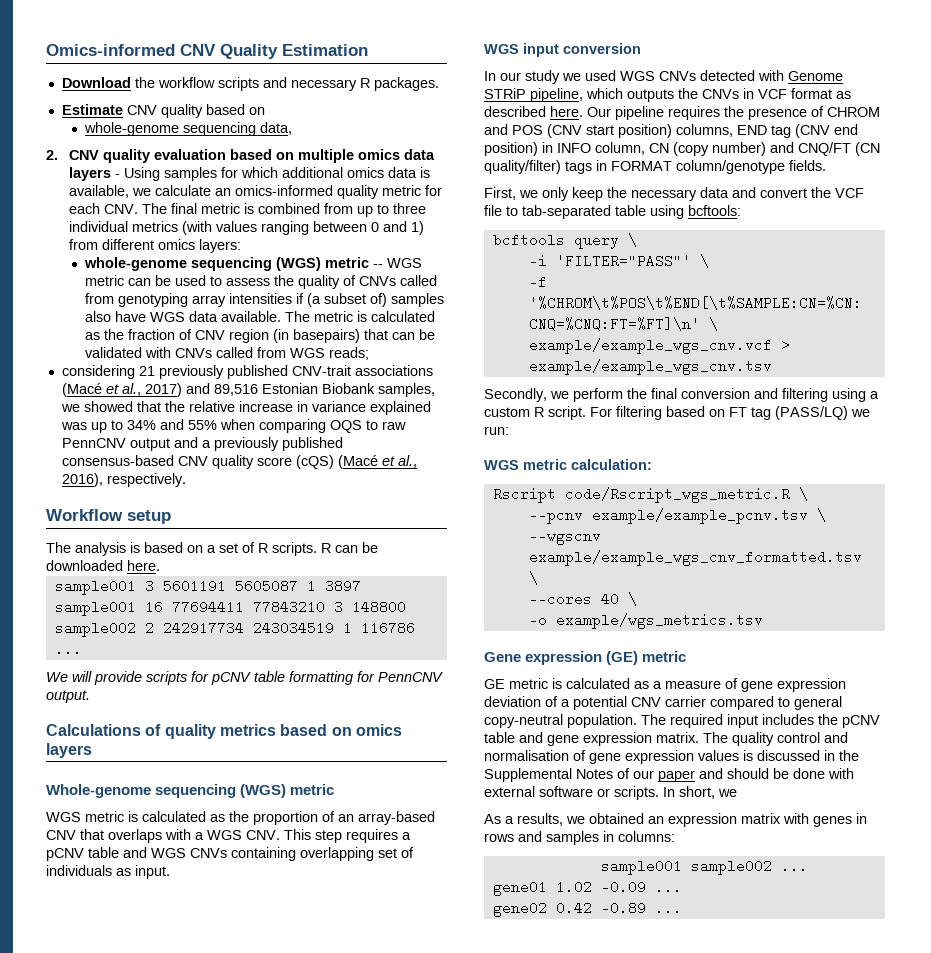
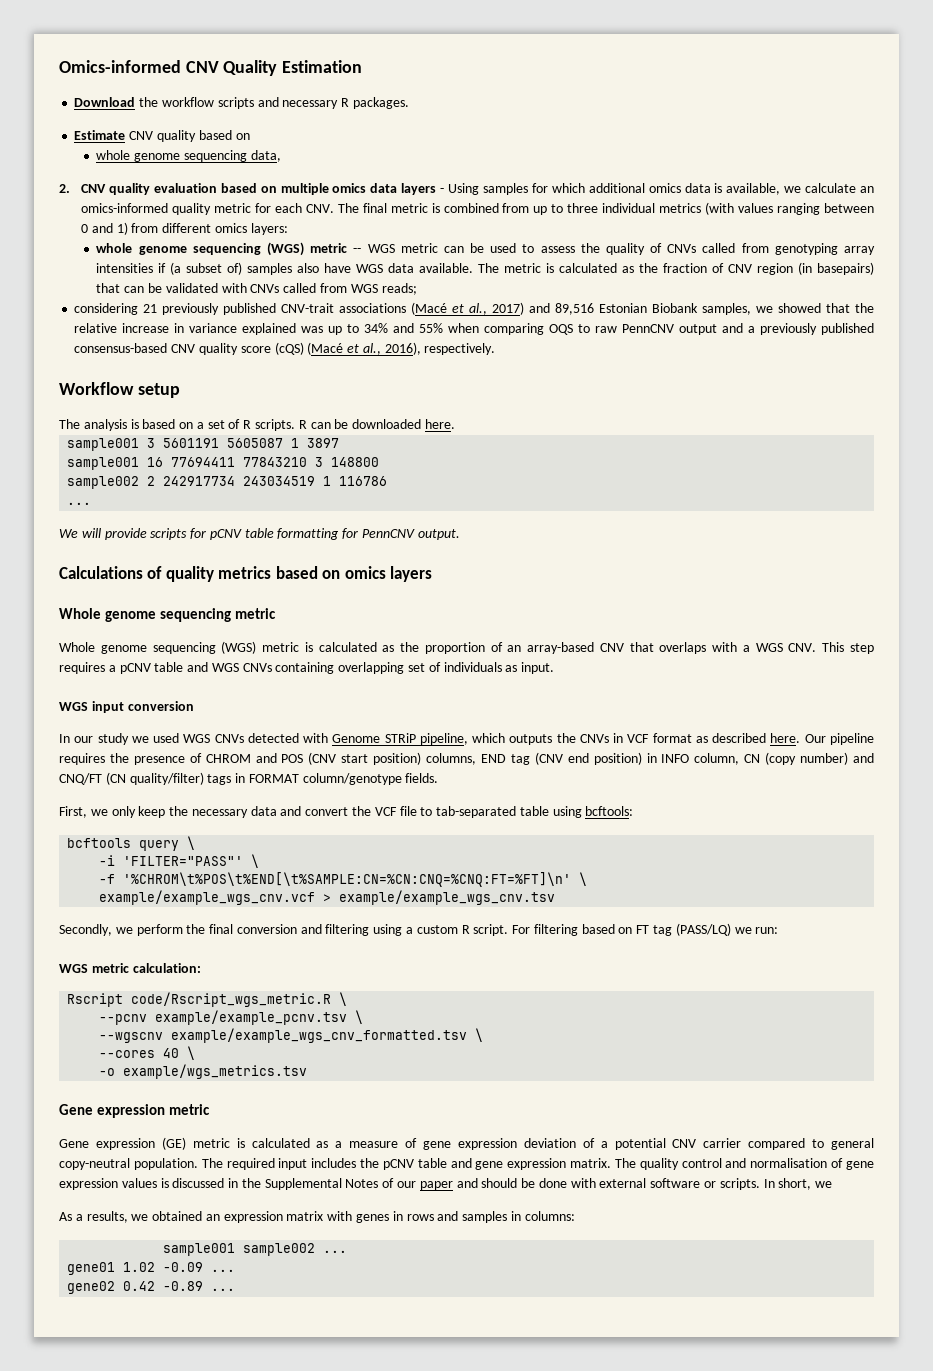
- whole-genome sequencing data,
+ whole genome sequencing data,
- whole-genome sequencing (WGS) metric -- WGS metric can be used to assess the quality of CNVs called from genotyping array intensities if (a subset of) samples also have WGS data available.
+ whole genome sequencing (WGS) metric -- WGS metric can be used to assess the quality of CNVs called from genotyping array intensities if (a subset of) samples also have WGS data available.
- Whole-genome sequencing (WGS) metric
- WGS metric is calculated as the proportion of an array-based CNV that overlaps with a WGS CNV. This step requires a pCNV table and WGS CNVs containing overlapping set of individuals as input.
+ Whole genome sequencing metric
+ Whole genome sequencing (WGS) metric is calculated as the proportion of an array-based CNV that overlaps with a WGS CNV. This step requires a pCNV table and WGS CNVs containing overlapping set of individuals as input.
- Gene expression (GE) metric
- GE metric is calculated as a measure of gene expression deviation of a potential CNV carrier compared to general copy-neutral population.
+ Gene expression metric
+ Gene expression (GE) metric is calculated as a measure of gene expression deviation of a potential CNV carrier compared to general copy-neutral population.

